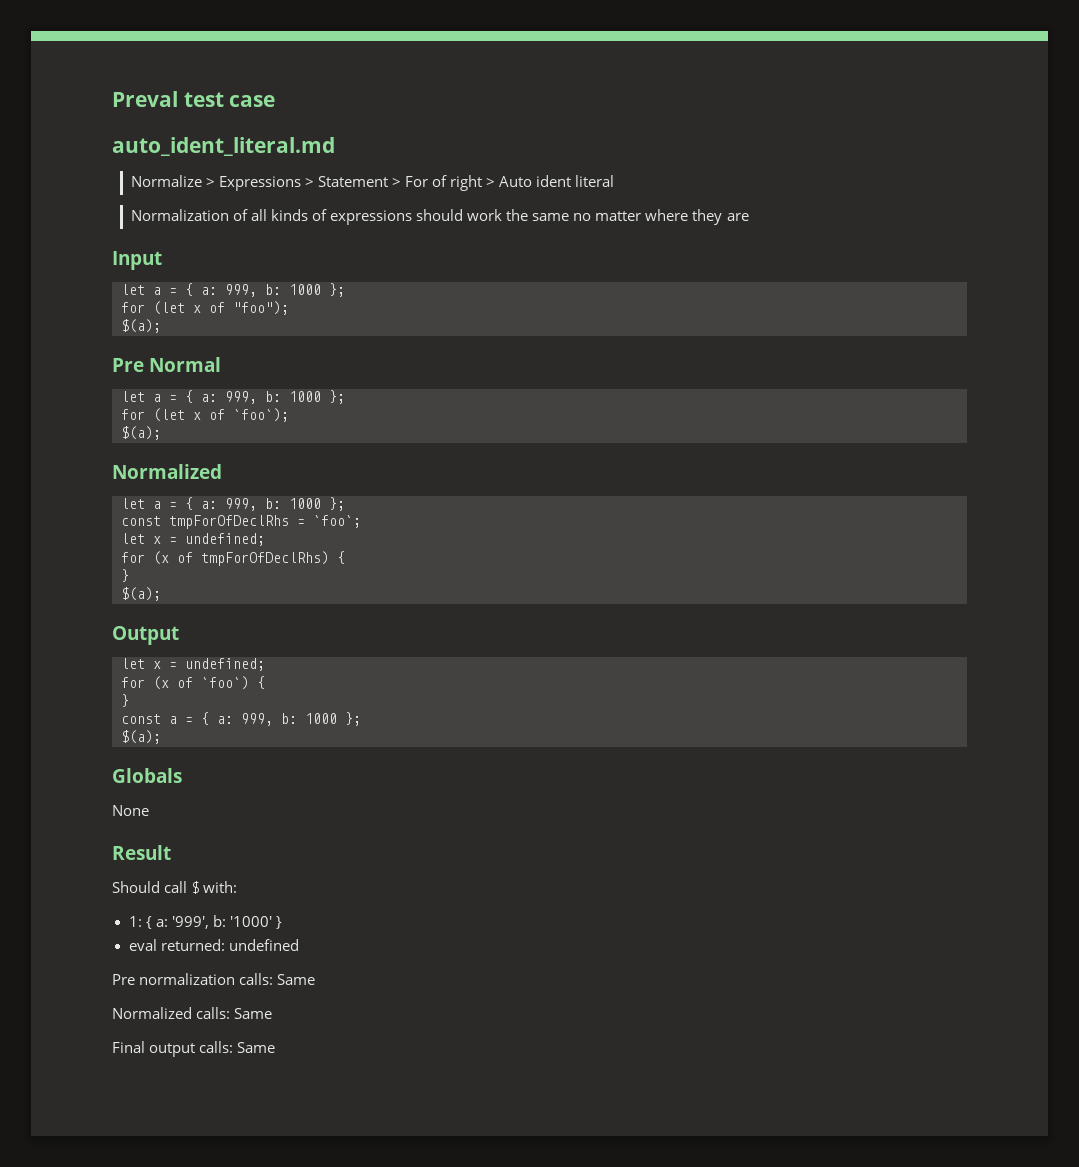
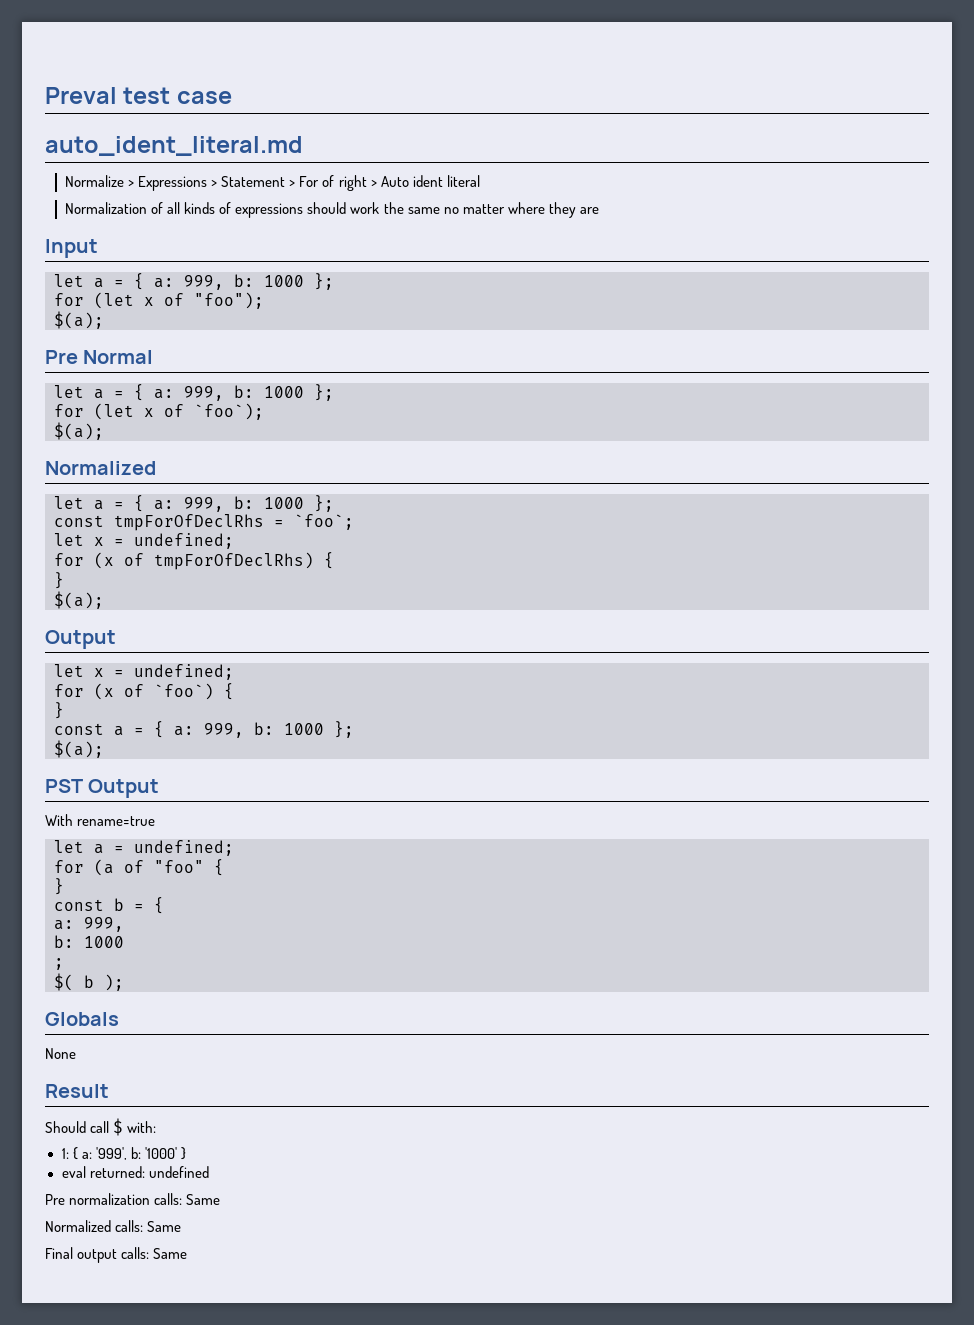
+ PST Output
+ With rename=true
+ let a = undefined;
+ for (a of "foo" {
+ }
+ const b = {
+ a: 999,
+ b: 1000
+ ;
+ $( b );

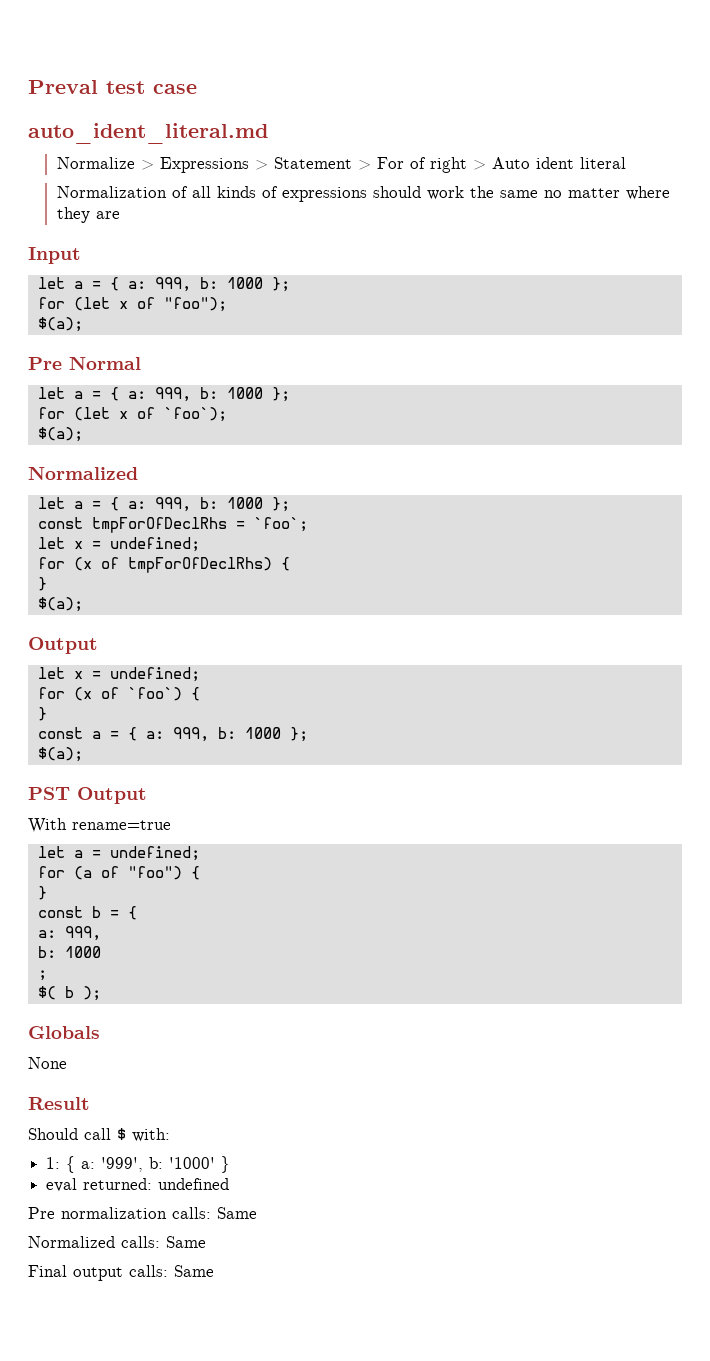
- for (a of "foo" {
+ for (a of "foo") {

